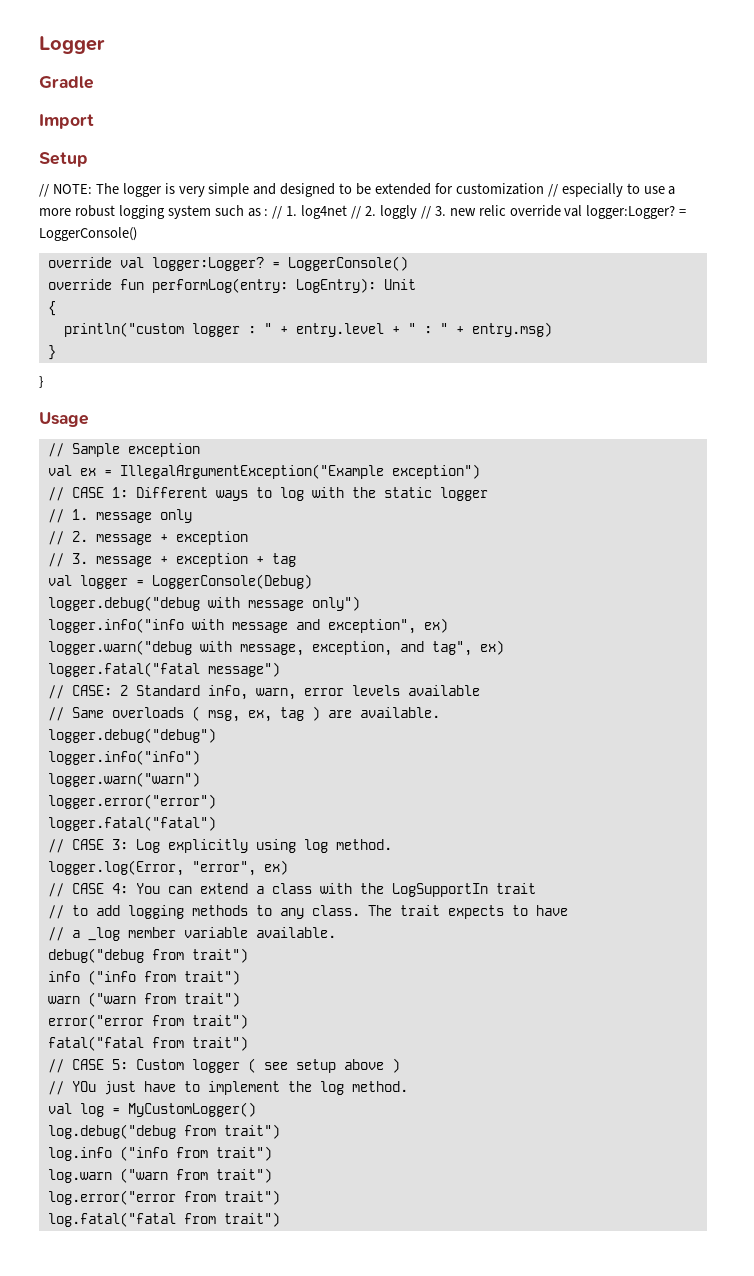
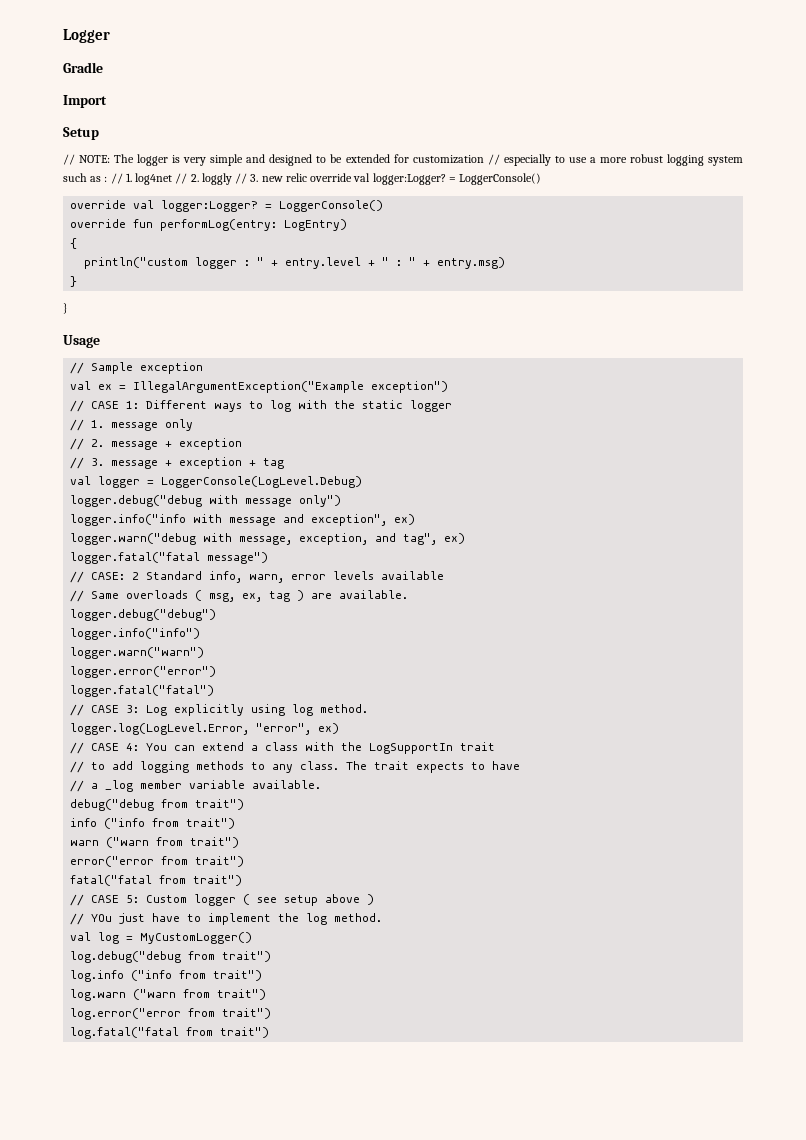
- override fun performLog(entry: LogEntry): Unit
+ override fun performLog(entry: LogEntry)
- val logger = LoggerConsole(Debug)
+ val logger = LoggerConsole(LogLevel.Debug)
- logger.log(Error, "error", ex)
+ logger.log(LogLevel.Error, "error", ex)

